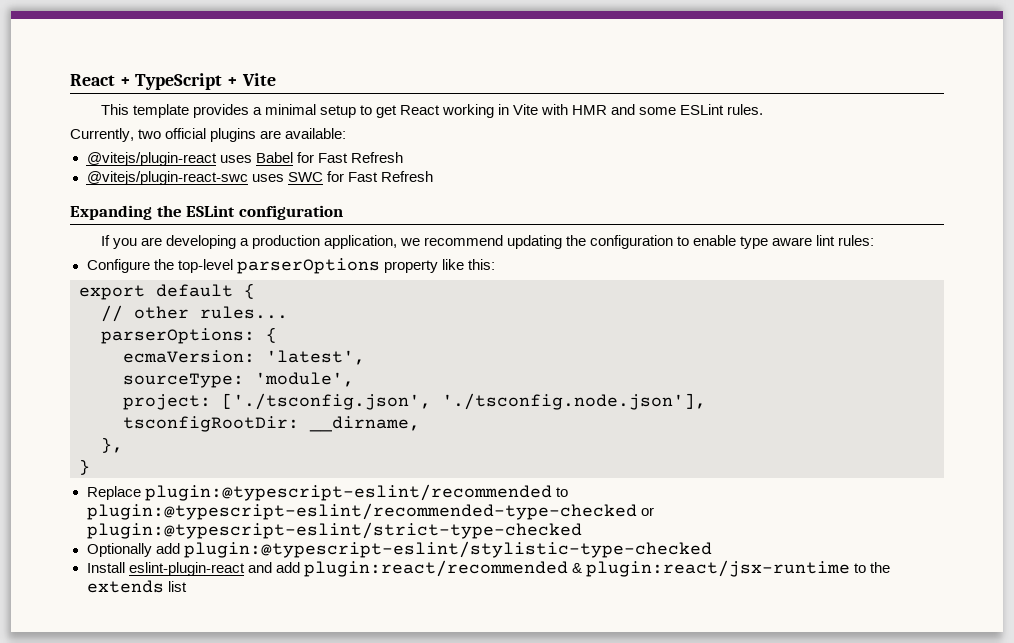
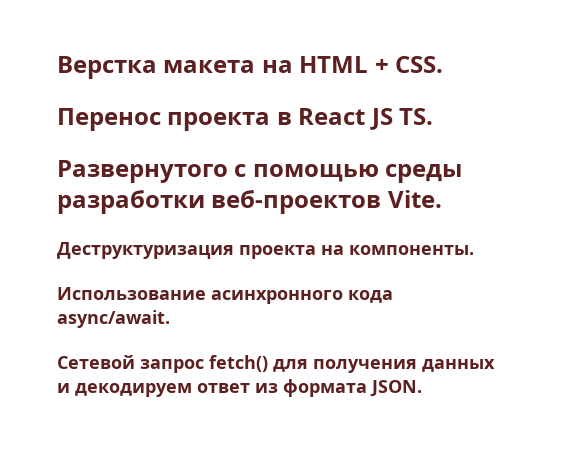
- React + TypeScript + Vite
- This template provides a minimal setup to get React working in Vite with HMR and some ESLint rules.
- Currently, two official plugins are available:
- @vitejs/plugin-react uses Babel for Fast Refresh
- @vitejs/plugin-react-swc uses SWC for Fast Refresh
- Expanding the ESLint configuration
- If you are developing a production application, we recommend updating the configuration to enable type aware lint rules:
- Configure the top-level parserOptions property like this:
- export default {
- // other rules...
- parserOptions: {
- ecmaVersion: 'latest',
- sourceType: 'module',
- project: ['./tsconfig.json', './tsconfig.node.json'],
- tsconfigRootDir: __dirname,
- },
- }
- Replace plugin:@typescript-eslint/recommended to plugin:@typescript-eslint/recommended-type-checked or plugin:@typescript-eslint/strict-type-checked
- Optionally add plugin:@typescript-eslint/stylistic-type-checked
- Install eslint-plugin-react and add plugin:react/recommended & plugin:react/jsx-runtime to the extends list
+ Верстка макета на HTML + CSS.
+ Перенос проекта в React JS TS.
+ Развернутого с помощью среды разработки веб-проектов Vite.
+ Деструктуризация проекта на компоненты.
+ Использование асинхронного кода async/await.
+ Сетевой запрос fetch() для получения данных и декодируем ответ из формата JSON.

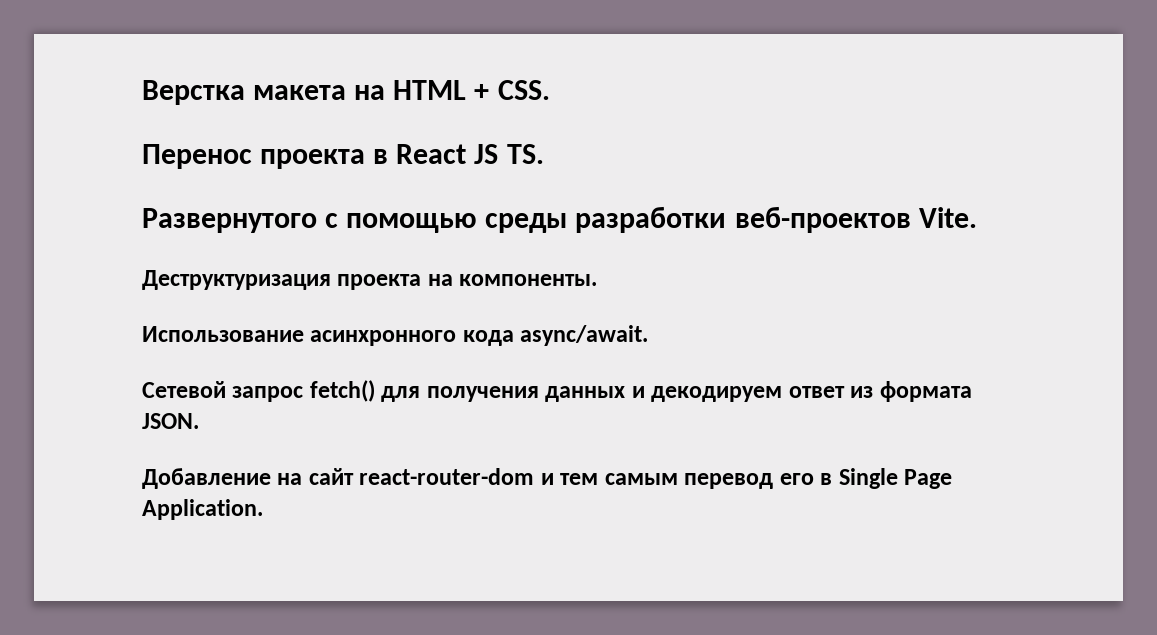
+ Добавление на сайт react-router-dom и тем самым перевод его в Single Page Application.

